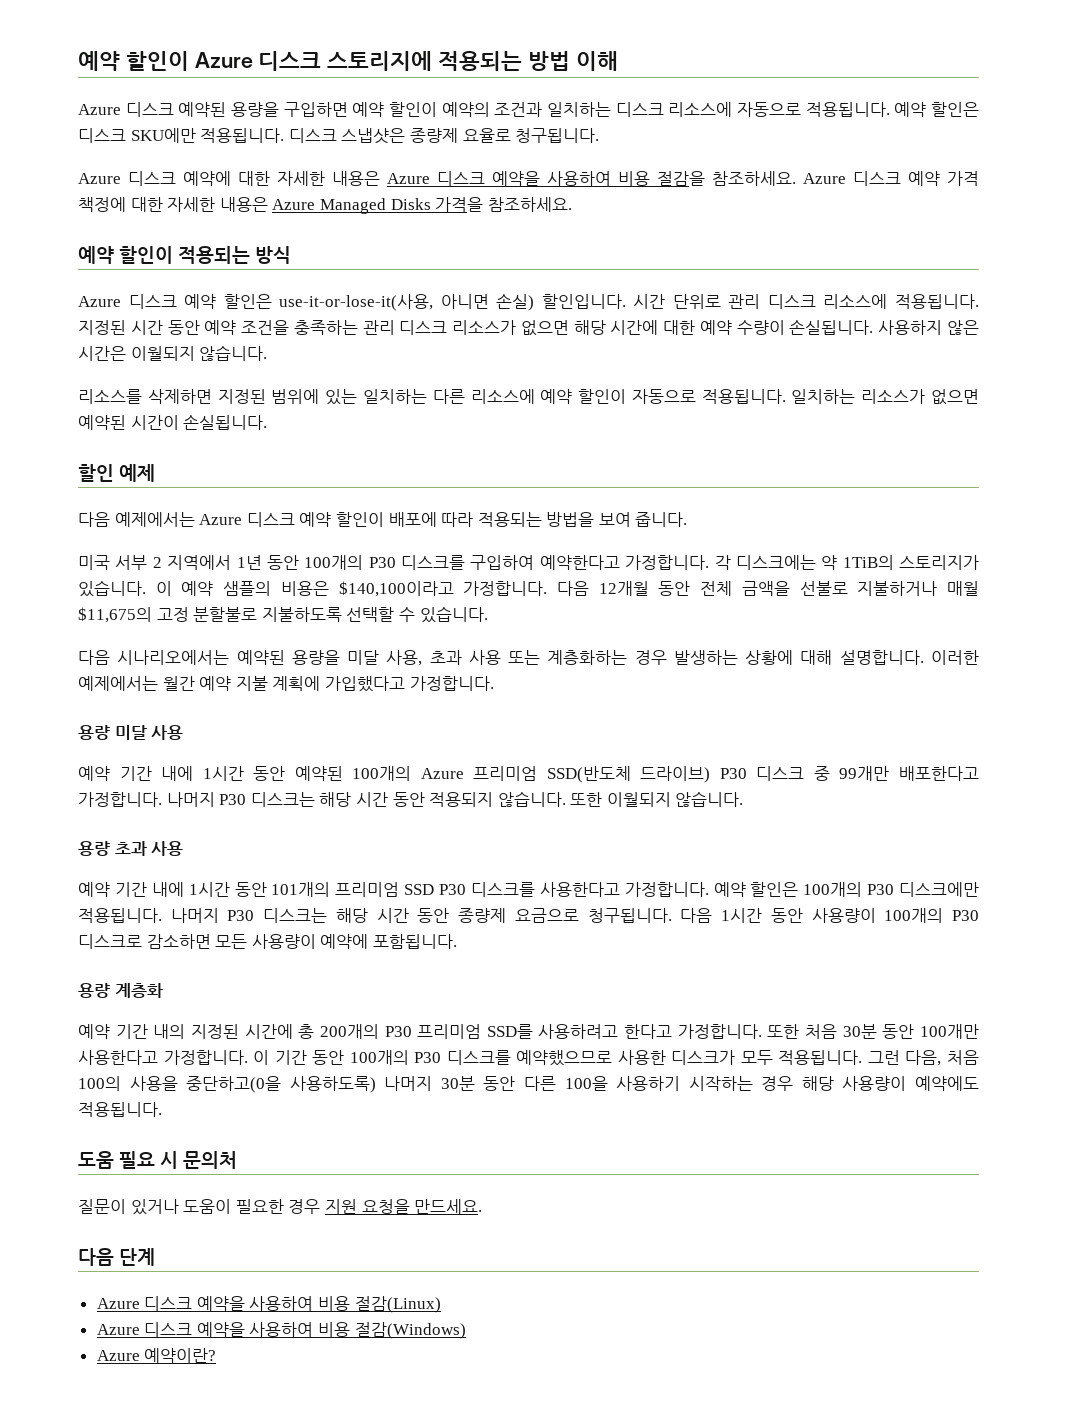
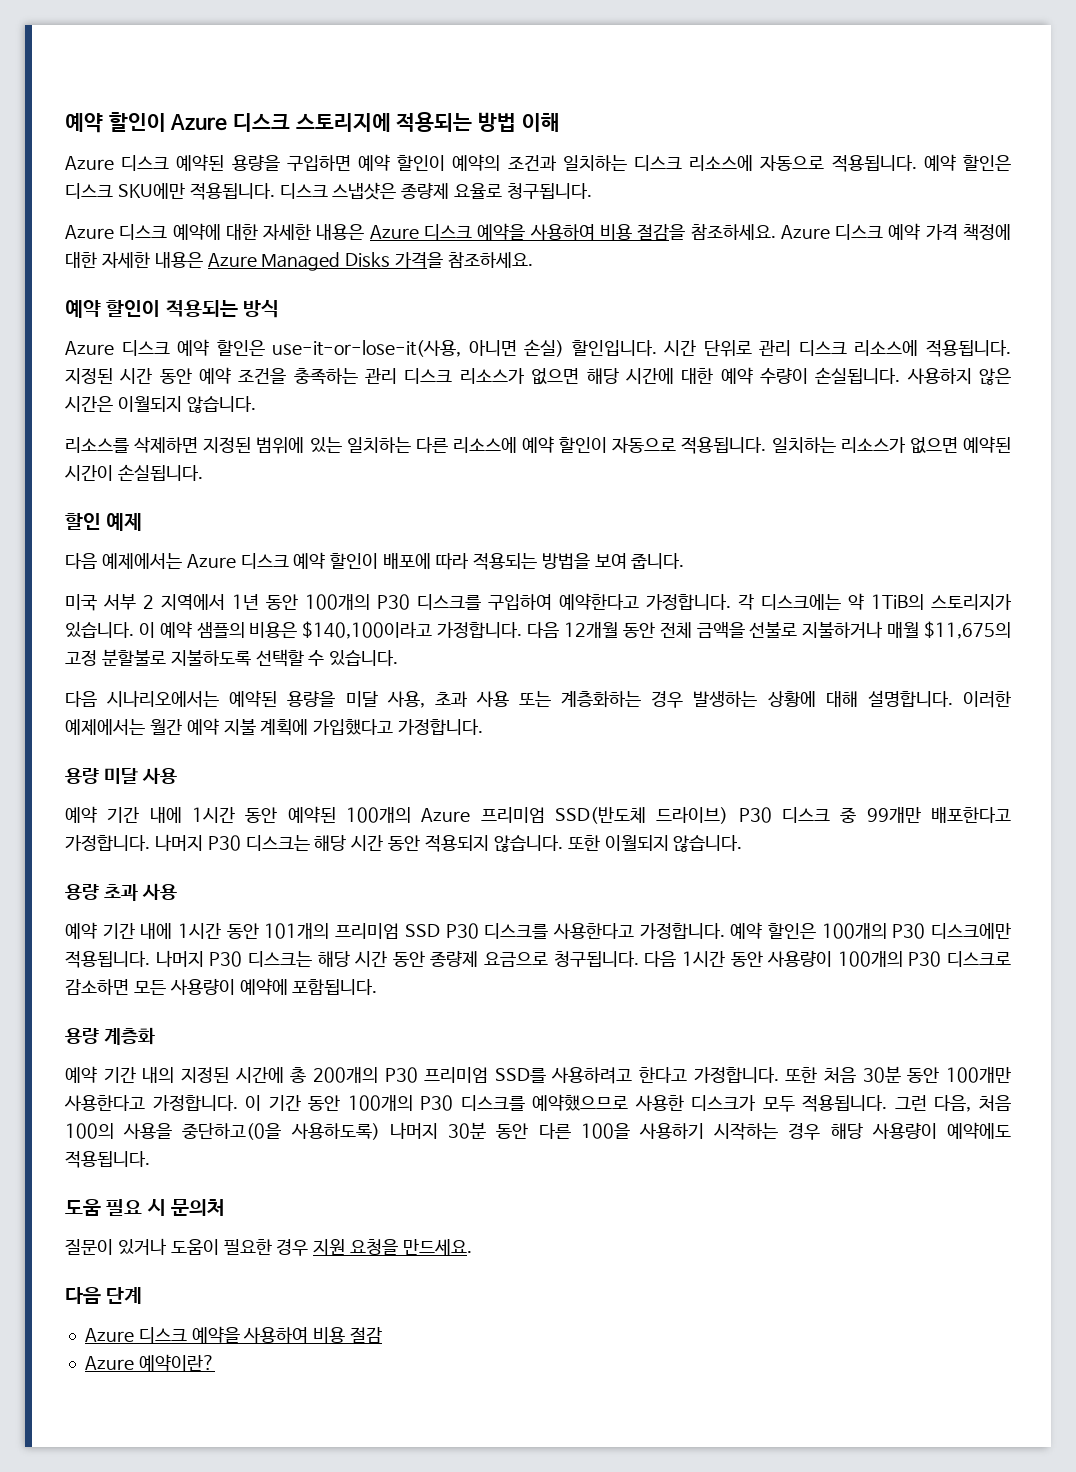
- Azure 디스크 예약을 사용하여 비용 절감(Linux)
- Azure 디스크 예약을 사용하여 비용 절감(Windows)
+ Azure 디스크 예약을 사용하여 비용 절감

